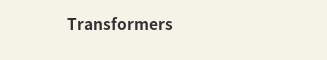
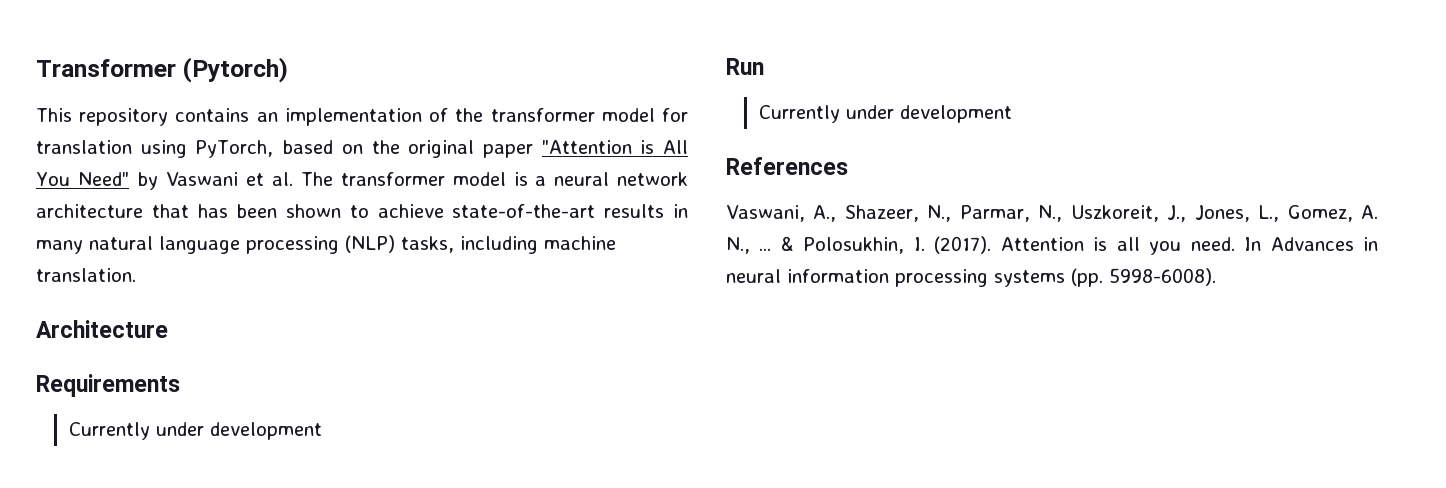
- Transformers
+ Transformer (Pytorch)
+ This repository contains an implementation of the transformer model for translation using PyTorch, based on the original paper "Attention is All You Need" by Vaswani et al. The transformer model is a neural network architecture that has been shown to achieve state-of-the-art results in many natural language processing (NLP) tasks, including machine translation.
+ Architecture
+ Requirements
+ Currently under development
+ Run
+ Currently under development
+ References
+ Vaswani, A., Shazeer, N., Parmar, N., Uszkoreit, J., Jones, L., Gomez, A. N., ... & Polosukhin, I. (2017). Attention is all you need. In Advances in neural information processing systems (pp. 5998-6008).

